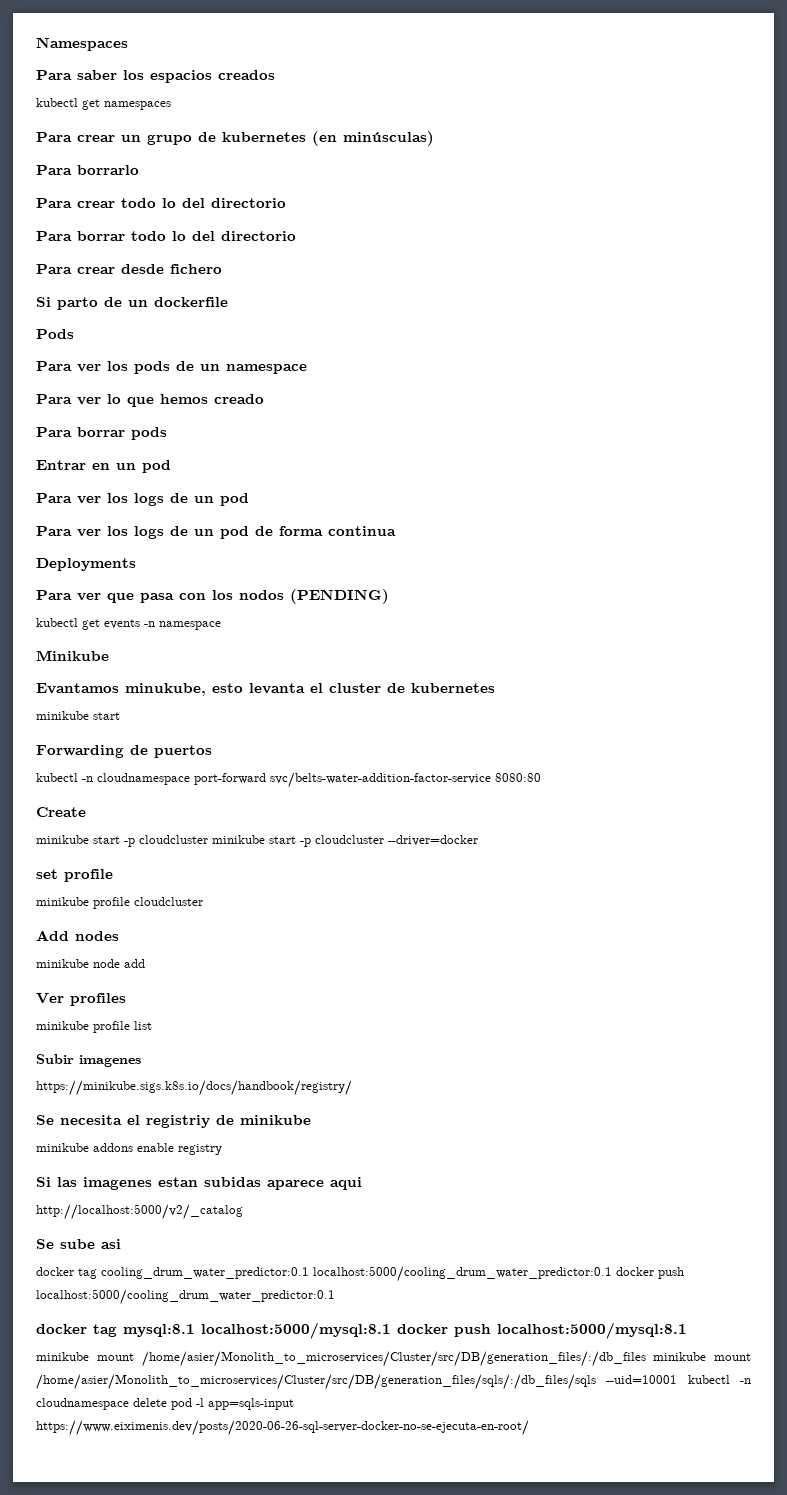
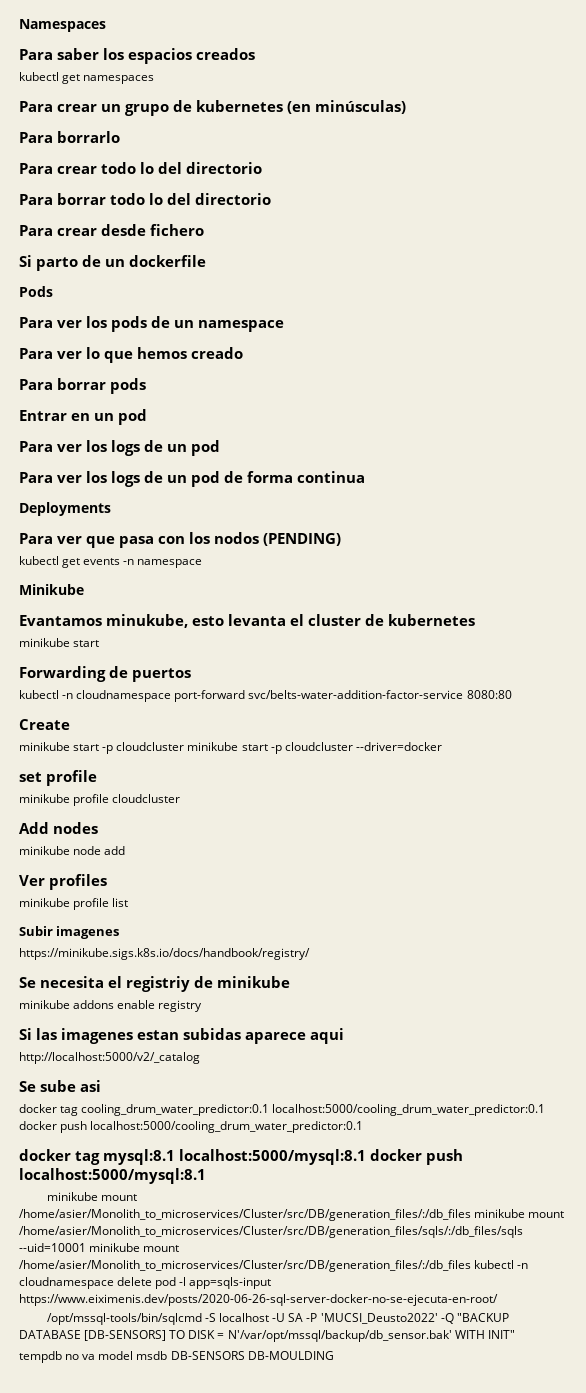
- minikube mount /home/asier/Monolith_to_microservices/Cluster/src/DB/generation_files/:/db_files minikube mount /home/asier/Monolith_to_microservices/Cluster/src/DB/generation_files/sqls/:/db_files/sqls --uid=10001 kubectl -n cloudnamespace delete pod -l app=sqls-input https://www.eiximenis.dev/posts/2020-06-26-sql-server-docker-no-se-ejecuta-en-root/
+ minikube mount /home/asier/Monolith_to_microservices/Cluster/src/DB/generation_files/:/db_files minikube mount /home/asier/Monolith_to_microservices/Cluster/src/DB/generation_files/sqls/:/db_files/sqls --uid=10001 minikube mount /home/asier/Monolith_to_microservices/Cluster/src/DB/generation_files/:/db_files kubectl -n cloudnamespace delete pod -l app=sqls-input https://www.eiximenis.dev/posts/2020-06-26-sql-server-docker-no-se-ejecuta-en-root/
+ /opt/mssql-tools/bin/sqlcmd -S localhost -U SA -P 'MUCSI_Deusto2022' -Q "BACKUP DATABASE [DB-SENSORS] TO DISK = N'/var/opt/mssql/backup/db_sensor.bak' WITH INIT"
+ tempdb no va model msdb DB-SENSORS DB-MOULDING

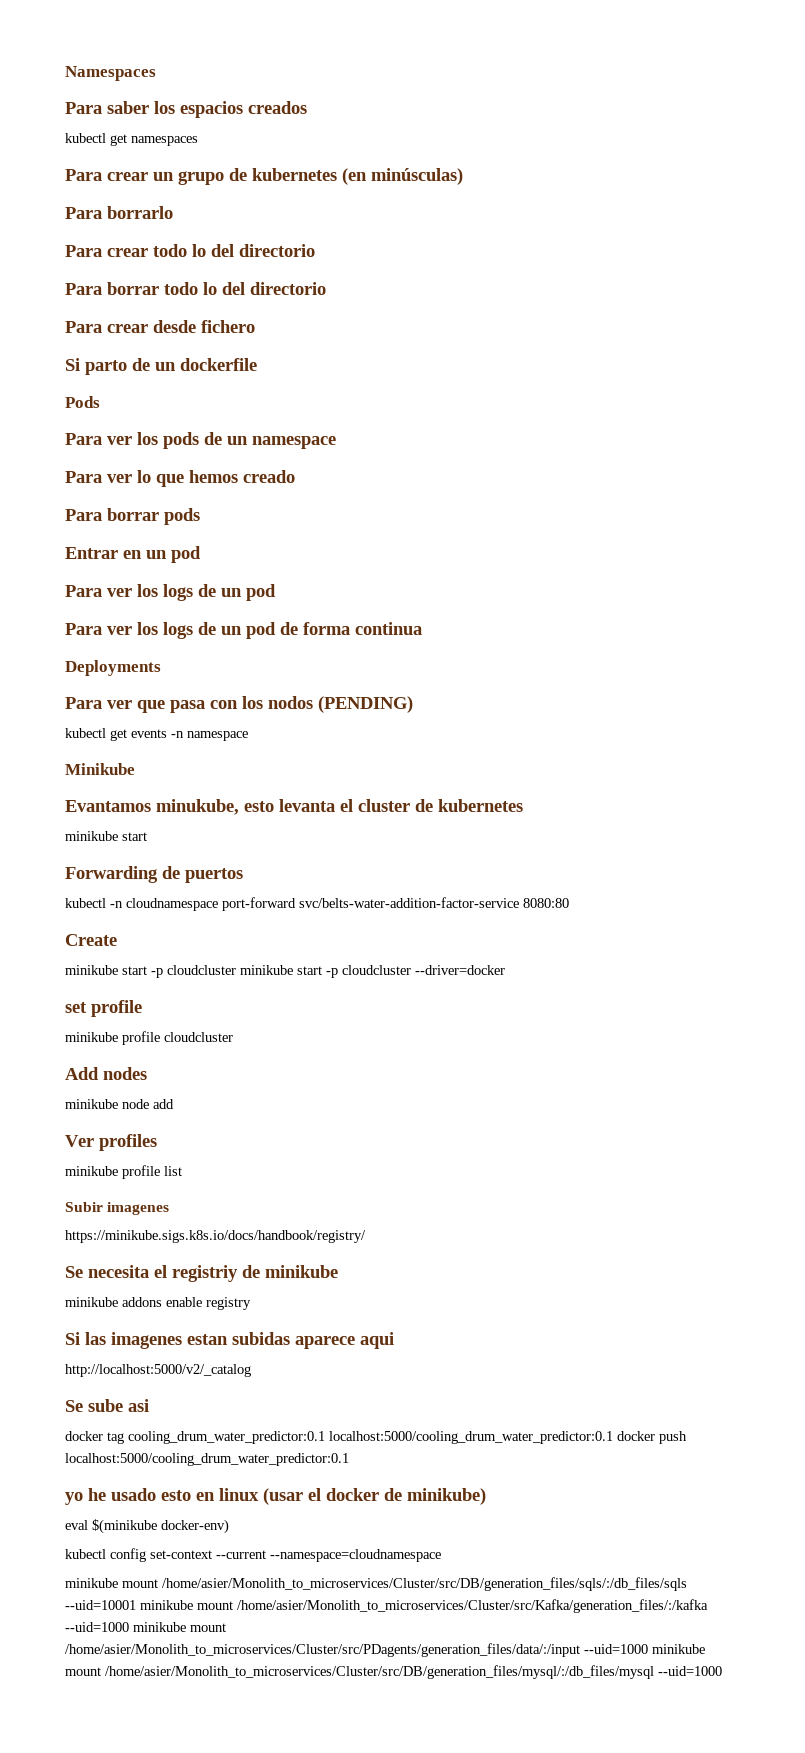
- docker tag mysql:8.1 localhost:5000/mysql:8.1 docker push localhost:5000/mysql:8.1
- minikube mount /home/asier/Monolith_to_microservices/Cluster/src/DB/generation_files/:/db_files minikube mount /home/asier/Monolith_to_microservices/Cluster/src/DB/generation_files/sqls/:/db_files/sqls --uid=10001 minikube mount /home/asier/Monolith_to_microservices/Cluster/src/DB/generation_files/:/db_files kubectl -n cloudnamespace delete pod -l app=sqls-input https://www.eiximenis.dev/posts/2020-06-26-sql-server-docker-no-se-ejecuta-en-root/
- /opt/mssql-tools/bin/sqlcmd -S localhost -U SA -P 'MUCSI_Deusto2022' -Q "BACKUP DATABASE [DB-SENSORS] TO DISK = N'/var/opt/mssql/backup/db_sensor.bak' WITH INIT"
- tempdb no va model msdb DB-SENSORS DB-MOULDING
+ yo he usado esto en linux (usar el docker de minikube)
+ eval $(minikube docker-env)
+ kubectl config set-context --current --namespace=cloudnamespace
+ minikube mount /home/asier/Monolith_to_microservices/Cluster/src/DB/generation_files/sqls/:/db_files/sqls --uid=10001 minikube mount /home/asier/Monolith_to_microservices/Cluster/src/Kafka/generation_files/:/kafka --uid=1000 minikube mount /home/asier/Monolith_to_microservices/Cluster/src/PDagents/generation_files/data/:/input --uid=1000 minikube mount /home/asier/Monolith_to_microservices/Cluster/src/DB/generation_files/mysql/:/db_files/mysql --uid=1000

